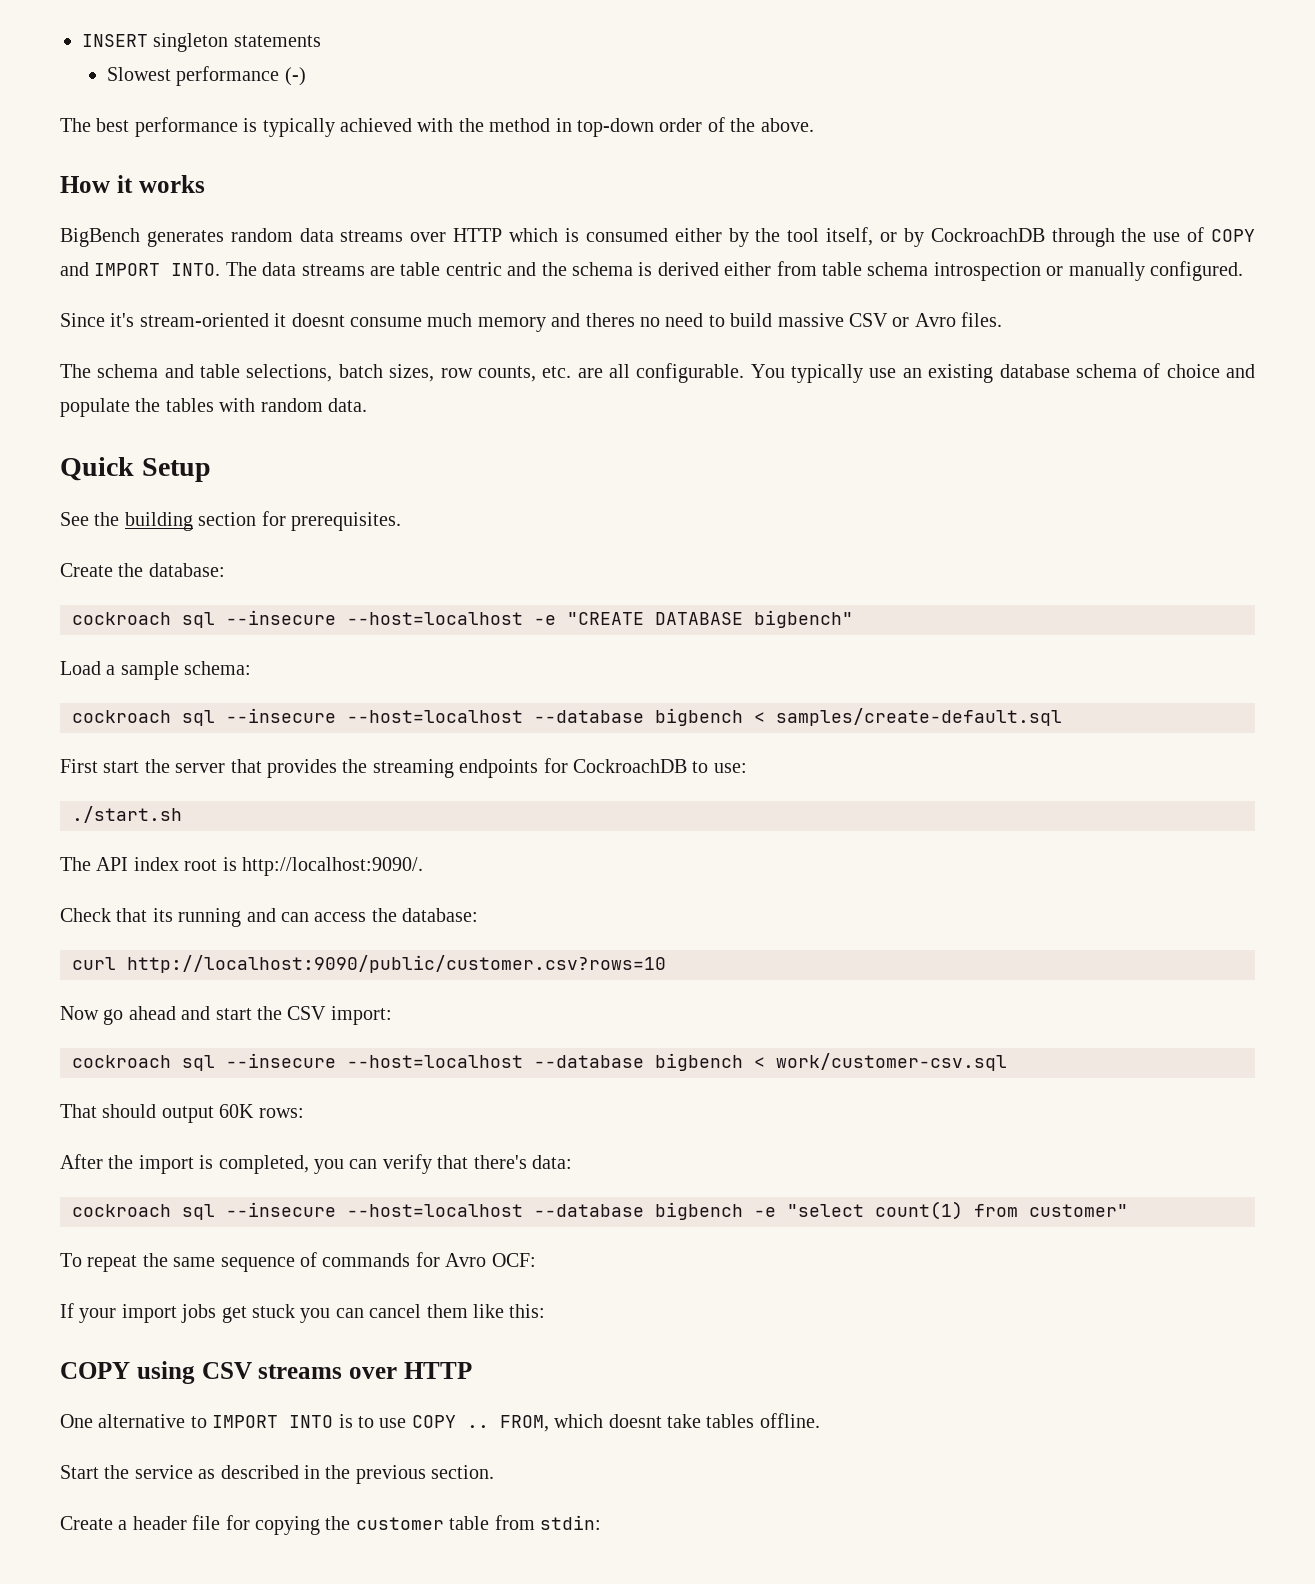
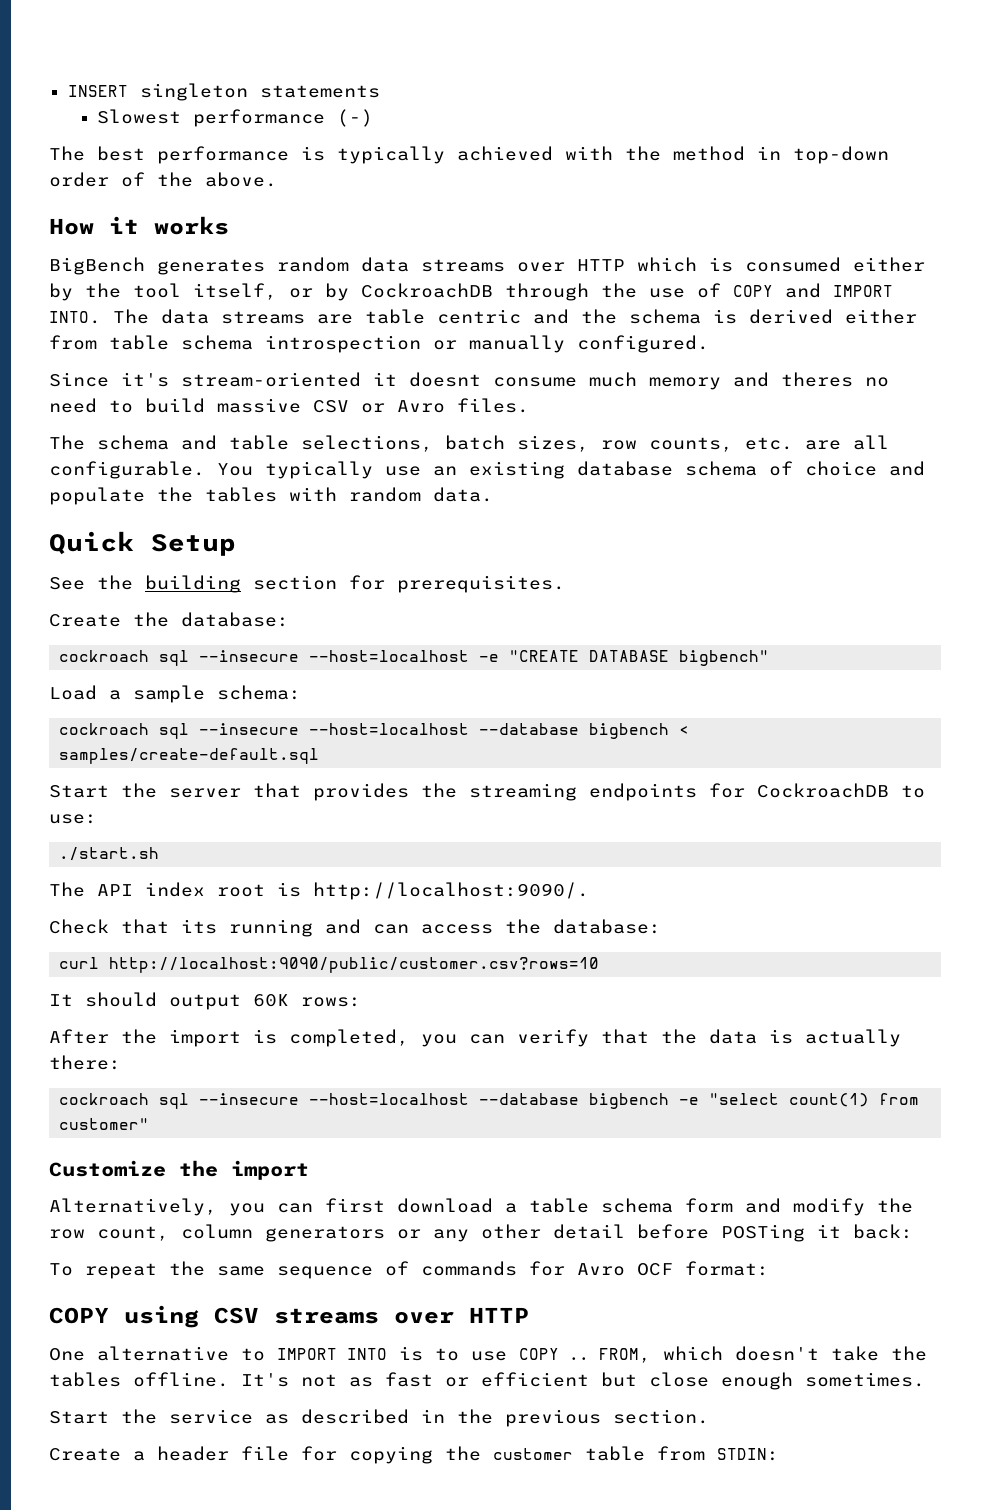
- First start the server that provides the streaming endpoints for CockroachDB to use:
+ Start the server that provides the streaming endpoints for CockroachDB to use:
- Now go ahead and start the CSV import:
- cockroach sql --insecure --host=localhost --database bigbench < work/customer-csv.sql
- That should output 60K rows:
+ It should output 60K rows:
- After the import is completed, you can verify that there's data:
+ After the import is completed, you can verify that the data is actually there:
+ Customize the import
+ Alternatively, you can first download a table schema form and modify the row count, column generators or any other detail before POSTing it back:
- To repeat the same sequence of commands for Avro OCF:
- If your import jobs get stuck you can cancel them like this:
+ To repeat the same sequence of commands for Avro OCF format:
- FROM, which doesnt take tables offline.
+ FROM, which doesn't take the tables offline. It's not as fast or efficient but close enough sometimes.
- Create a header file for copying the customer table from stdin:
+ Create a header file for copying the customer table from STDIN:

